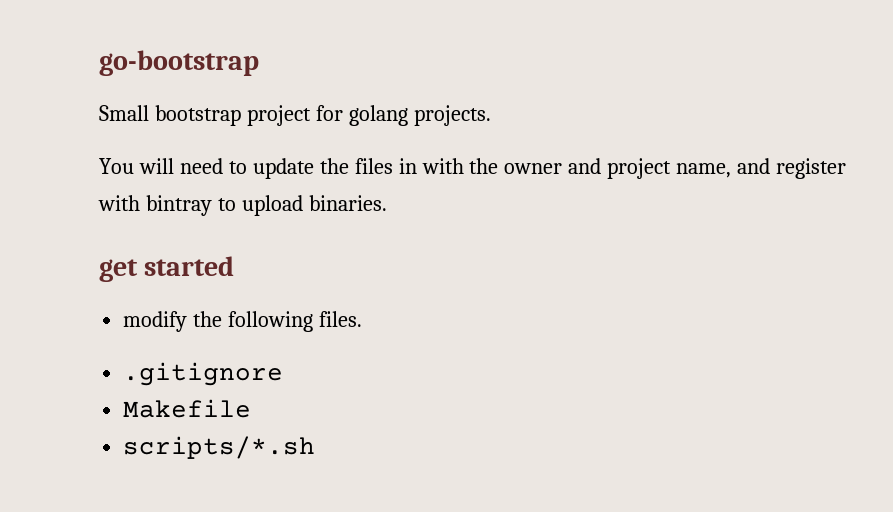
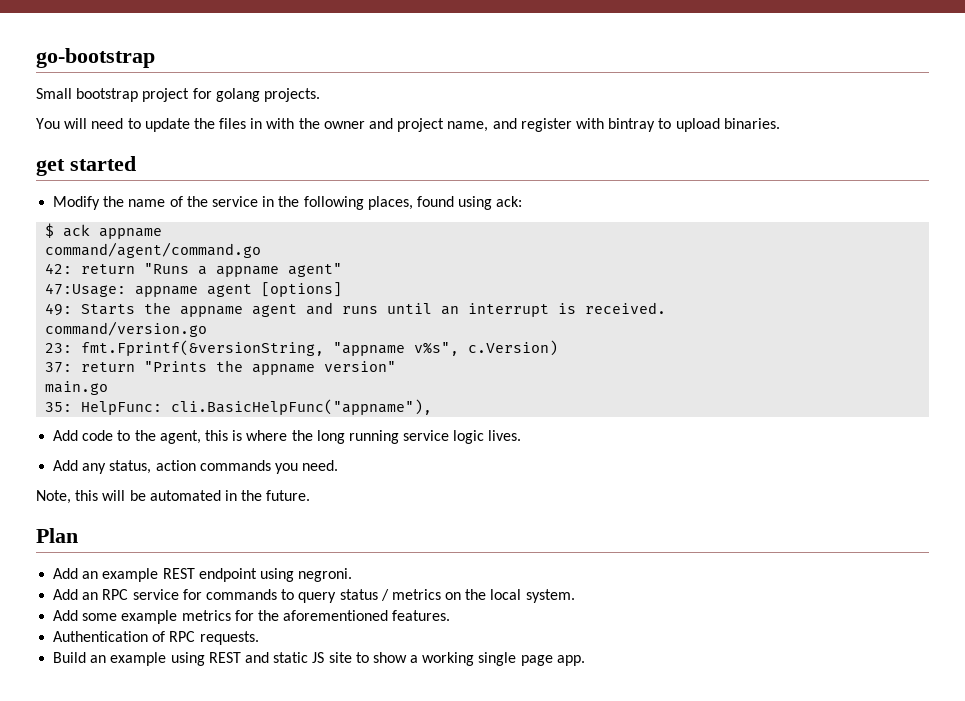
- modify the following files.
- .gitignore
- Makefile
- scripts/*.sh
+ Modify the name of the service in the following places, found using ack:
+ $ ack appname
+ command/agent/command.go
+ 42: return "Runs a appname agent"
+ 47:Usage: appname agent [options]
+ 49: Starts the appname agent and runs until an interrupt is received.
+ command/version.go
+ 23: fmt.Fprintf(&versionString, "appname v%s", c.Version)
+ 37: return "Prints the appname version"
+ main.go
+ 35: HelpFunc: cli.BasicHelpFunc("appname"),
+ Add code to the agent, this is where the long running service logic lives.
+ Add any status, action commands you need.
+ Note, this will be automated in the future.
+ Plan
+ Add an example REST endpoint using negroni.
+ Add an RPC service for commands to query status / metrics on the local system.
+ Add some example metrics for the aforementioned features.
+ Authentication of RPC requests.
+ Build an example using REST and static JS site to show a working single page app.

